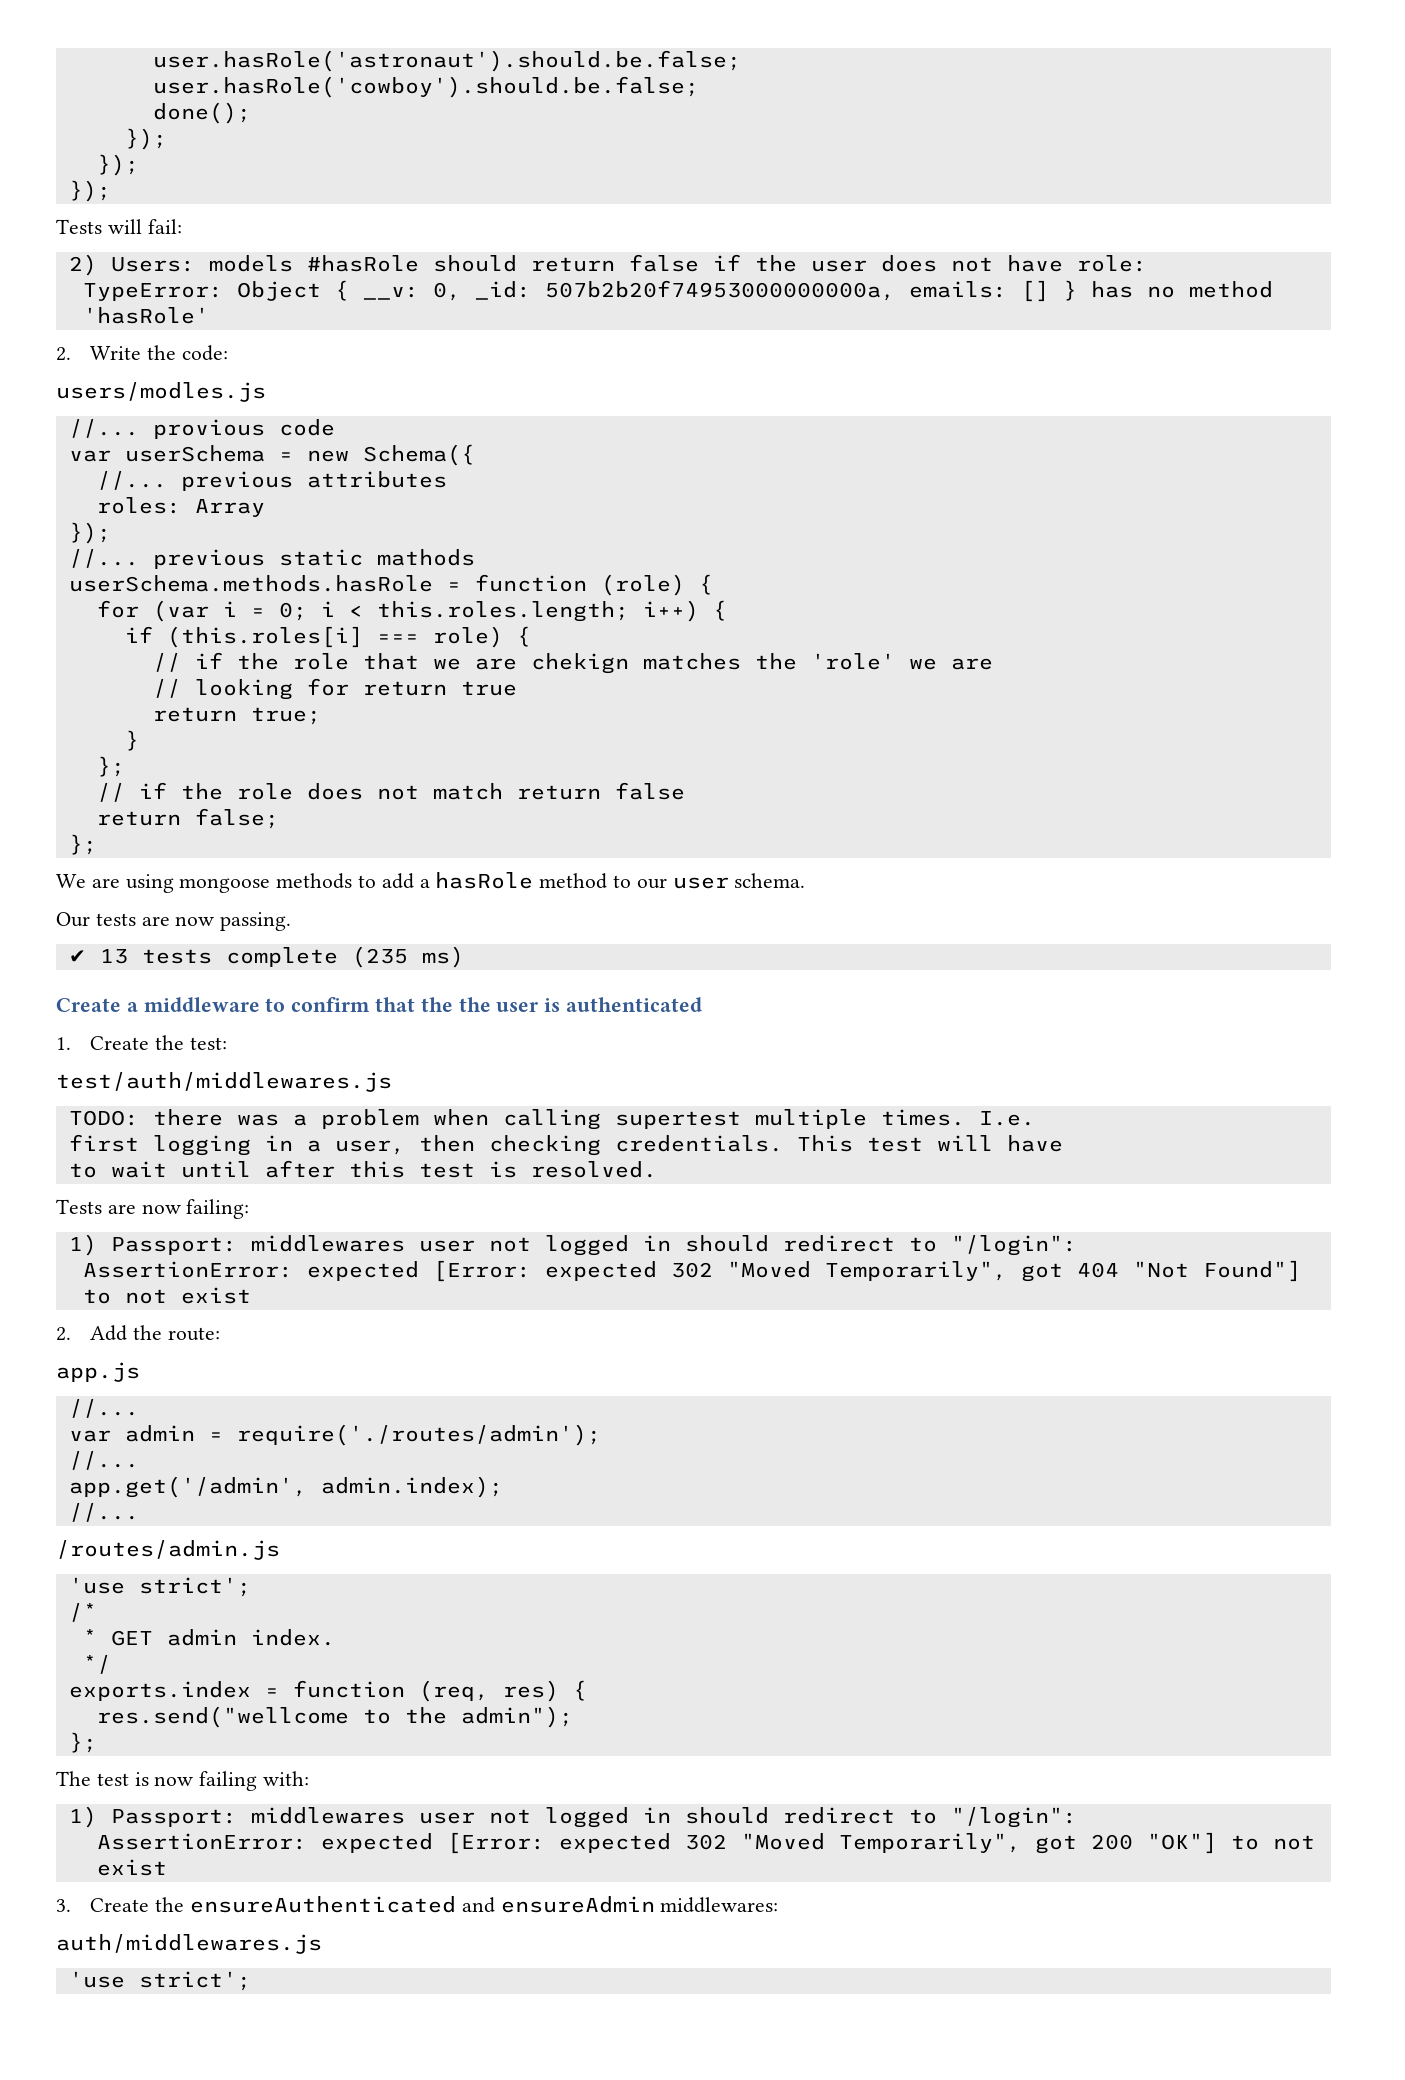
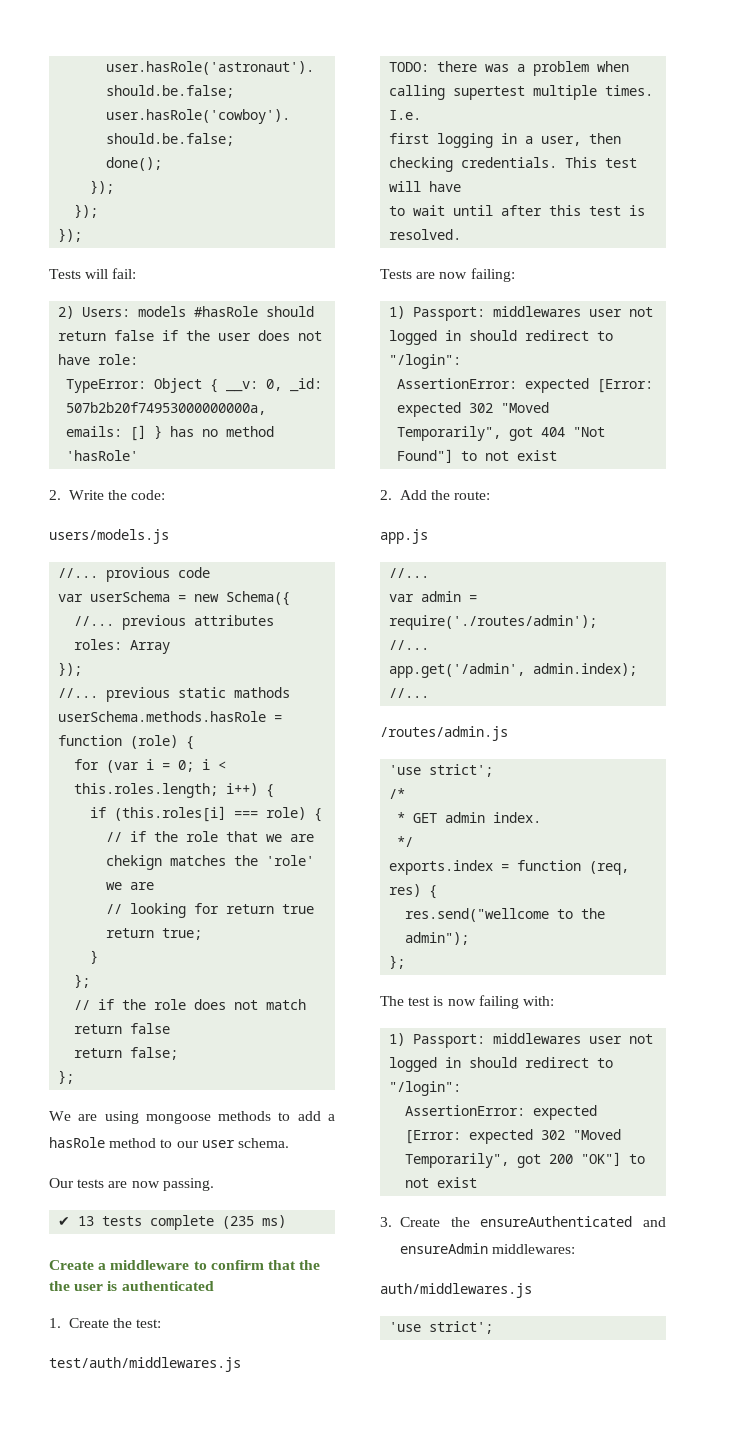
- users/modles.js
+ users/models.js

